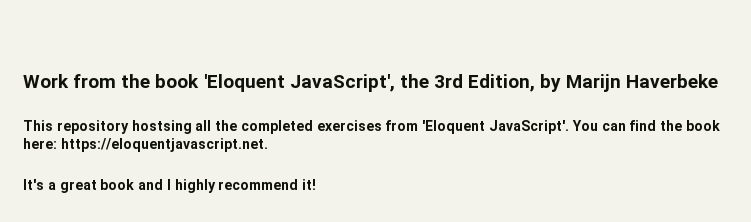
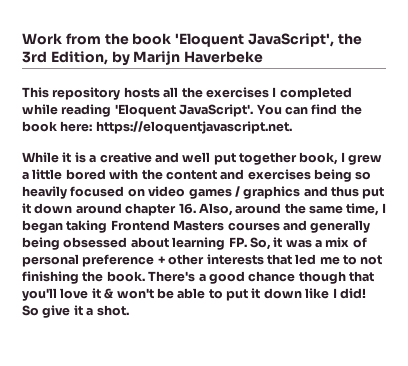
- This repository hostsing all the completed exercises from 'Eloquent JavaScript'.
+ This repository hosts all the exercises I completed while reading 'Eloquent JavaScript'.
- It's a great book and I highly recommend it!
+ While it is a creative and well put together book, I grew a little bored with the content and exercises being so heavily focused on video games / graphics and thus put it down around chapter 16. Also, around the same time, I began taking Frontend Masters courses and generally being obsessed about learning FP. So, it was a mix of personal preference + other interests that led me to not finishing the book. There's a good chance though that you'll love it & won't be able to put it down like I did! So give it a shot.

